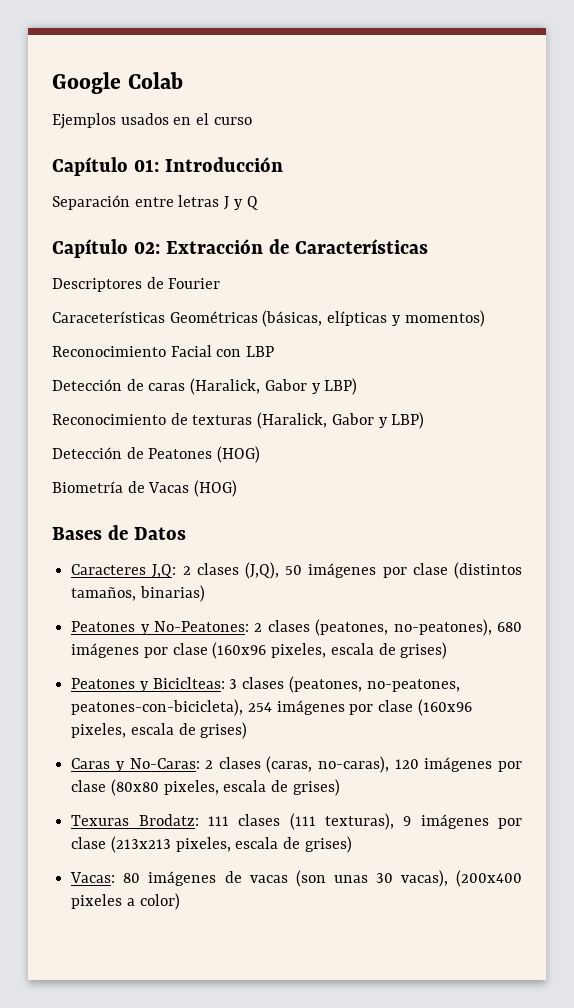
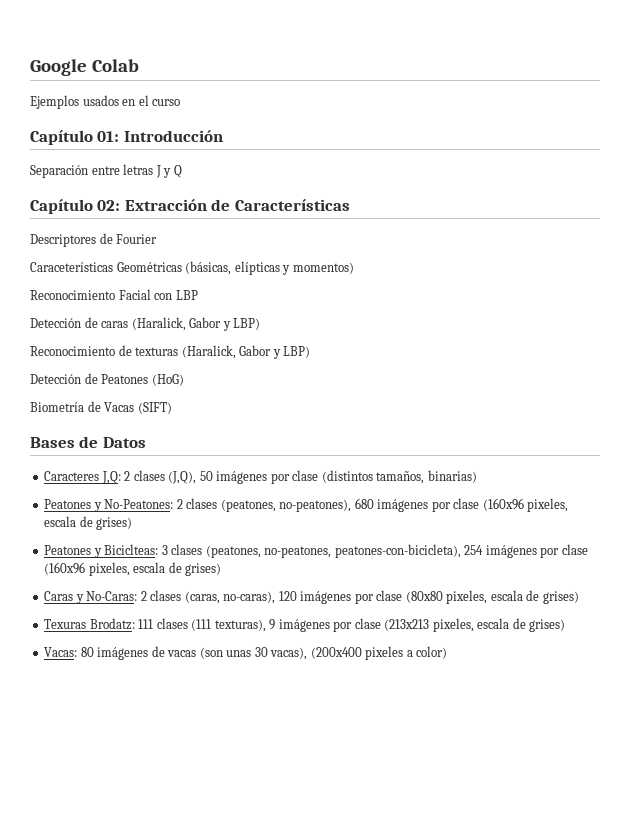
- Detección de Peatones (HOG)
+ Detección de Peatones (HoG)
- Biometría de Vacas (HOG)
+ Biometría de Vacas (SIFT)

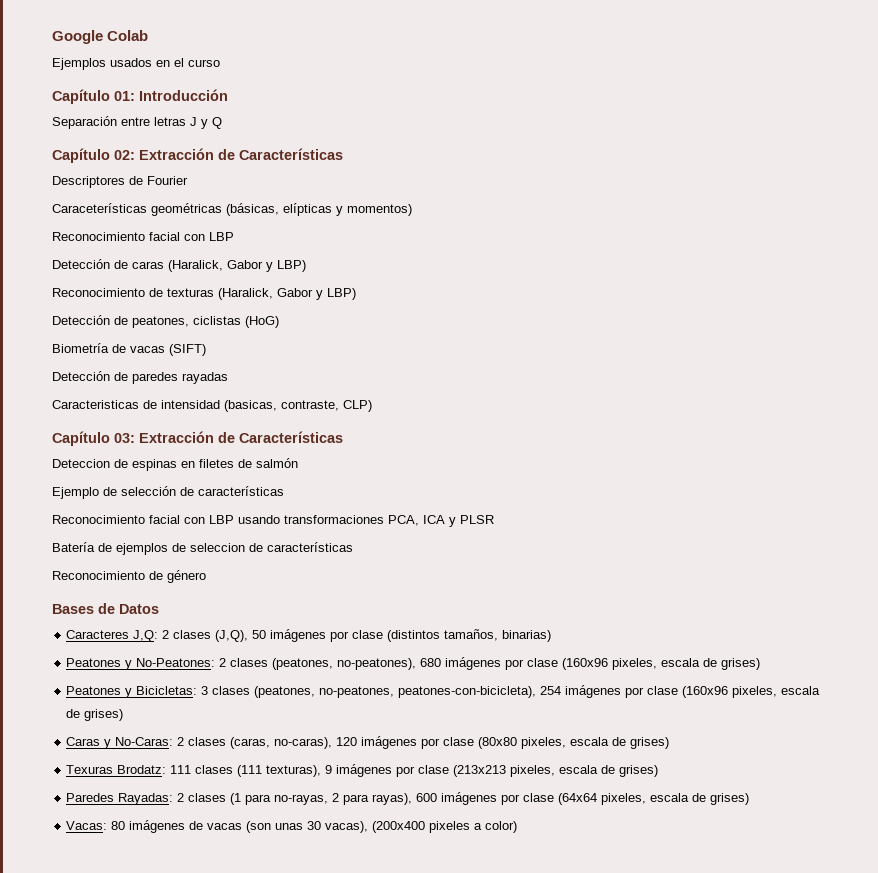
- Caraceterísticas Geométricas (básicas, elípticas y momentos)
- Reconocimiento Facial con LBP
+ Caraceterísticas geométricas (básicas, elípticas y momentos)
+ Reconocimiento facial con LBP
- Detección de Peatones (HoG)
+ Detección de peatones, ciclistas (HoG)
- Biometría de Vacas (SIFT)
+ Biometría de vacas (SIFT)
+ Detección de paredes rayadas
+ Caracteristicas de intensidad (basicas, contraste, CLP)
+ Capítulo 03: Extracción de Características
+ Deteccion de espinas en filetes de salmón
+ Ejemplo de selección de características
+ Reconocimiento facial con LBP usando transformaciones PCA, ICA y PLSR
+ Batería de ejemplos de seleccion de características
+ Reconocimiento de género
- Peatones y Biciclteas: 3 clases (peatones, no-peatones, peatones-con-bicicleta), 254 imágenes por clase (160x96 pixeles, escala de grises)
+ Peatones y Bicicletas: 3 clases (peatones, no-peatones, peatones-con-bicicleta), 254 imágenes por clase (160x96 pixeles, escala de grises)
+ Paredes Rayadas: 2 clases (1 para no-rayas, 2 para rayas), 600 imágenes por clase (64x64 pixeles, escala de grises)

